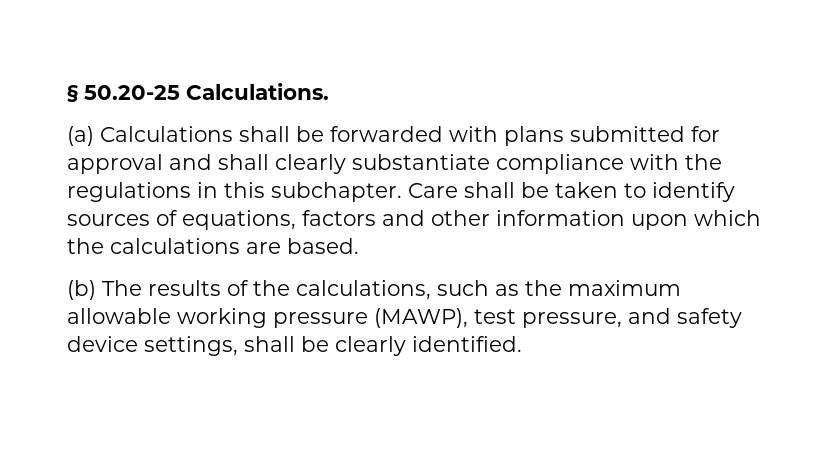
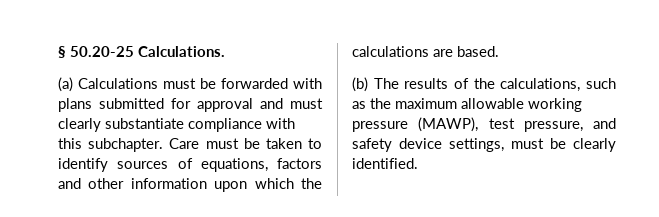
- (a) Calculations shall be forwarded with plans submitted for approval and shall clearly substantiate compliance with the regulations in this subchapter.
+ (a) Calculations must be forwarded with plans submitted for approval and must clearly substantiate compliance with this subchapter.
- Care shall be taken to identify sources of equations, factors and other information upon which the calculations are based.
+ Care must be taken to identify sources of equations, factors and other information upon which the calculations are based.
- (b) The results of the calculations, such as the maximum allowable working pressure (MAWP), test pressure, and safety device settings, shall be clearly identified.
+ (b) The results of the calculations, such as the maximum allowable working pressure (MAWP), test pressure, and safety device settings, must be clearly identified.

